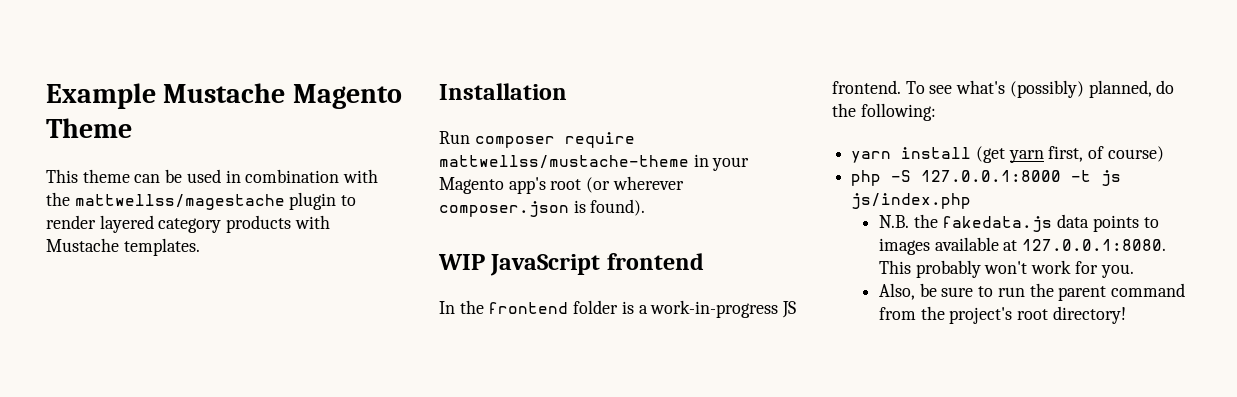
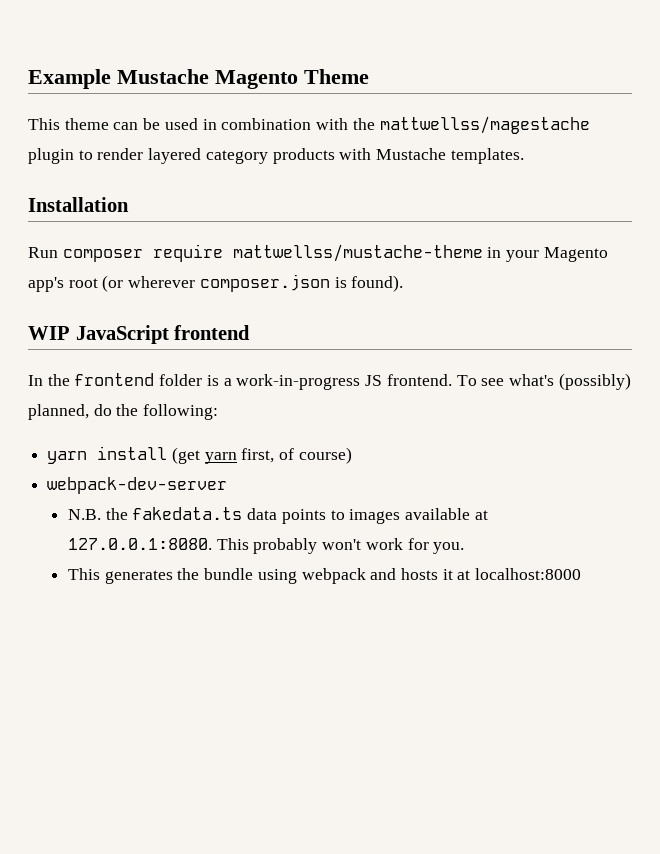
- php -S 127.0.0.1:8000 -t js js/index.php
+ webpack-dev-server
- N.B. the fakedata.js data points to images available at 127.0.0.1:8080. This probably won't work for you.
+ N.B. the fakedata.ts data points to images available at 127.0.0.1:8080. This probably won't work for you.
- Also, be sure to run the parent command from the project's root directory!
+ This generates the bundle using webpack and hosts it at localhost:8000

